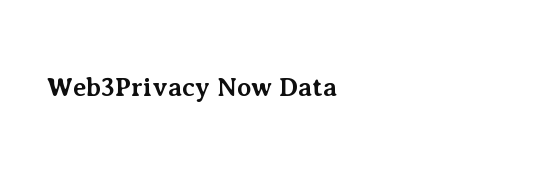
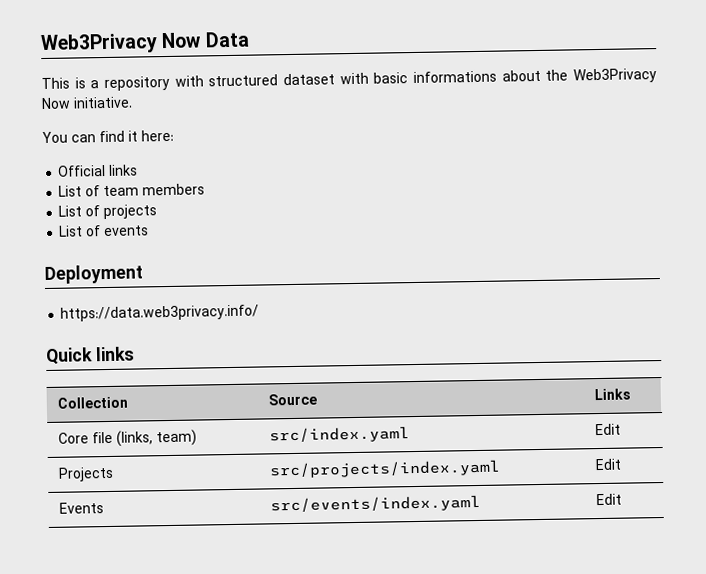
+ This is a repository with structured dataset with basic informations about the Web3Privacy Now initiative.
+ You can find it here:
+ Official links
+ List of team members
+ List of projects
+ List of events
+ Deployment
+ https://data.web3privacy.info/
+ Quick links
+ Collection | Source | Links
+ Core file (links, team) | src/index.yaml | Edit
+ Projects | src/projects/index.yaml | Edit
+ Events | src/events/index.yaml | Edit

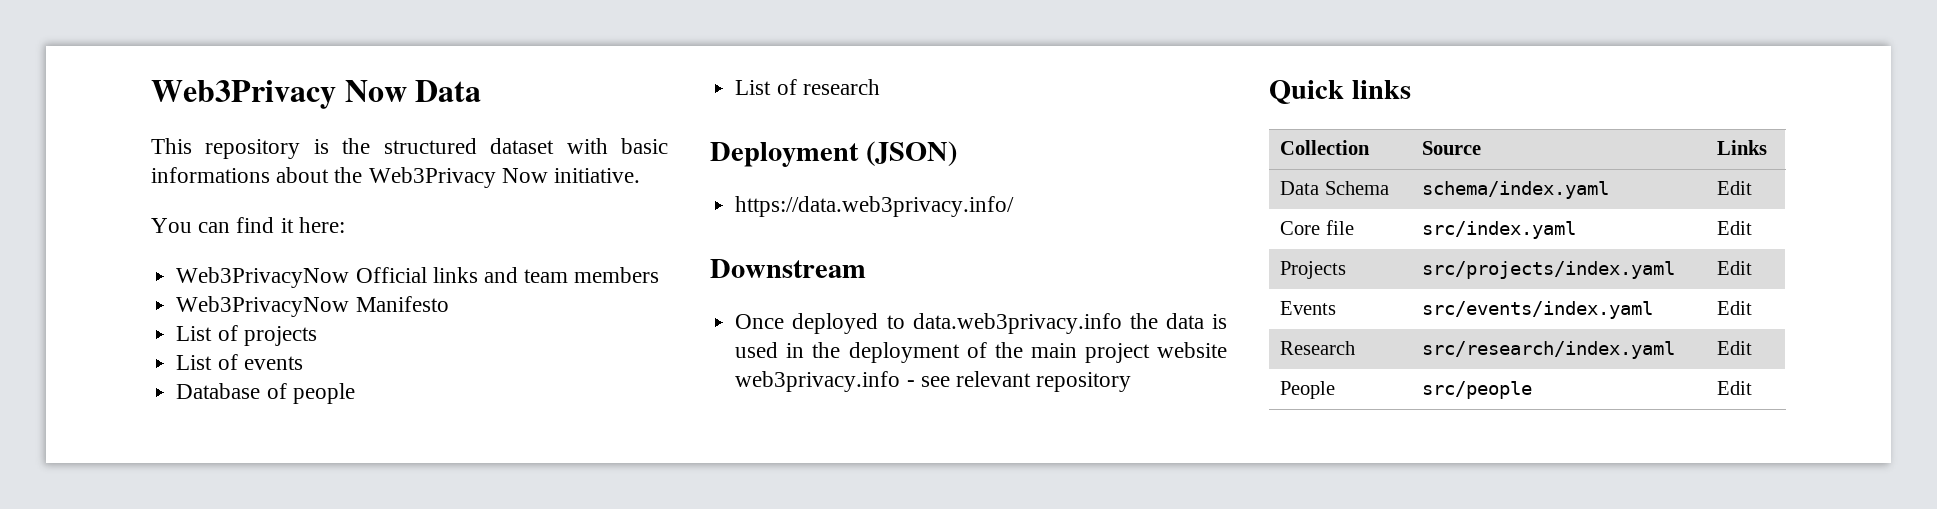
- This is a repository with structured dataset with basic informations about the Web3Privacy Now initiative.
+ This repository is the structured dataset with basic informations about the Web3Privacy Now initiative.
- Official links
- List of team members
+ Web3PrivacyNow Official links and team members
+ Web3PrivacyNow Manifesto
+ Database of people
+ List of research
- Deployment
+ Deployment (JSON)
+ Downstream
+ Once deployed to data.web3privacy.info the data is used in the deployment of the main project website web3privacy.info - see relevant repository
+ Data Schema | schema/index.yaml | Edit
- Core file (links, team) | src/index.yaml | Edit
+ Core file | src/index.yaml | Edit
+ Research | src/research/index.yaml | Edit
+ People | src/people | Edit

